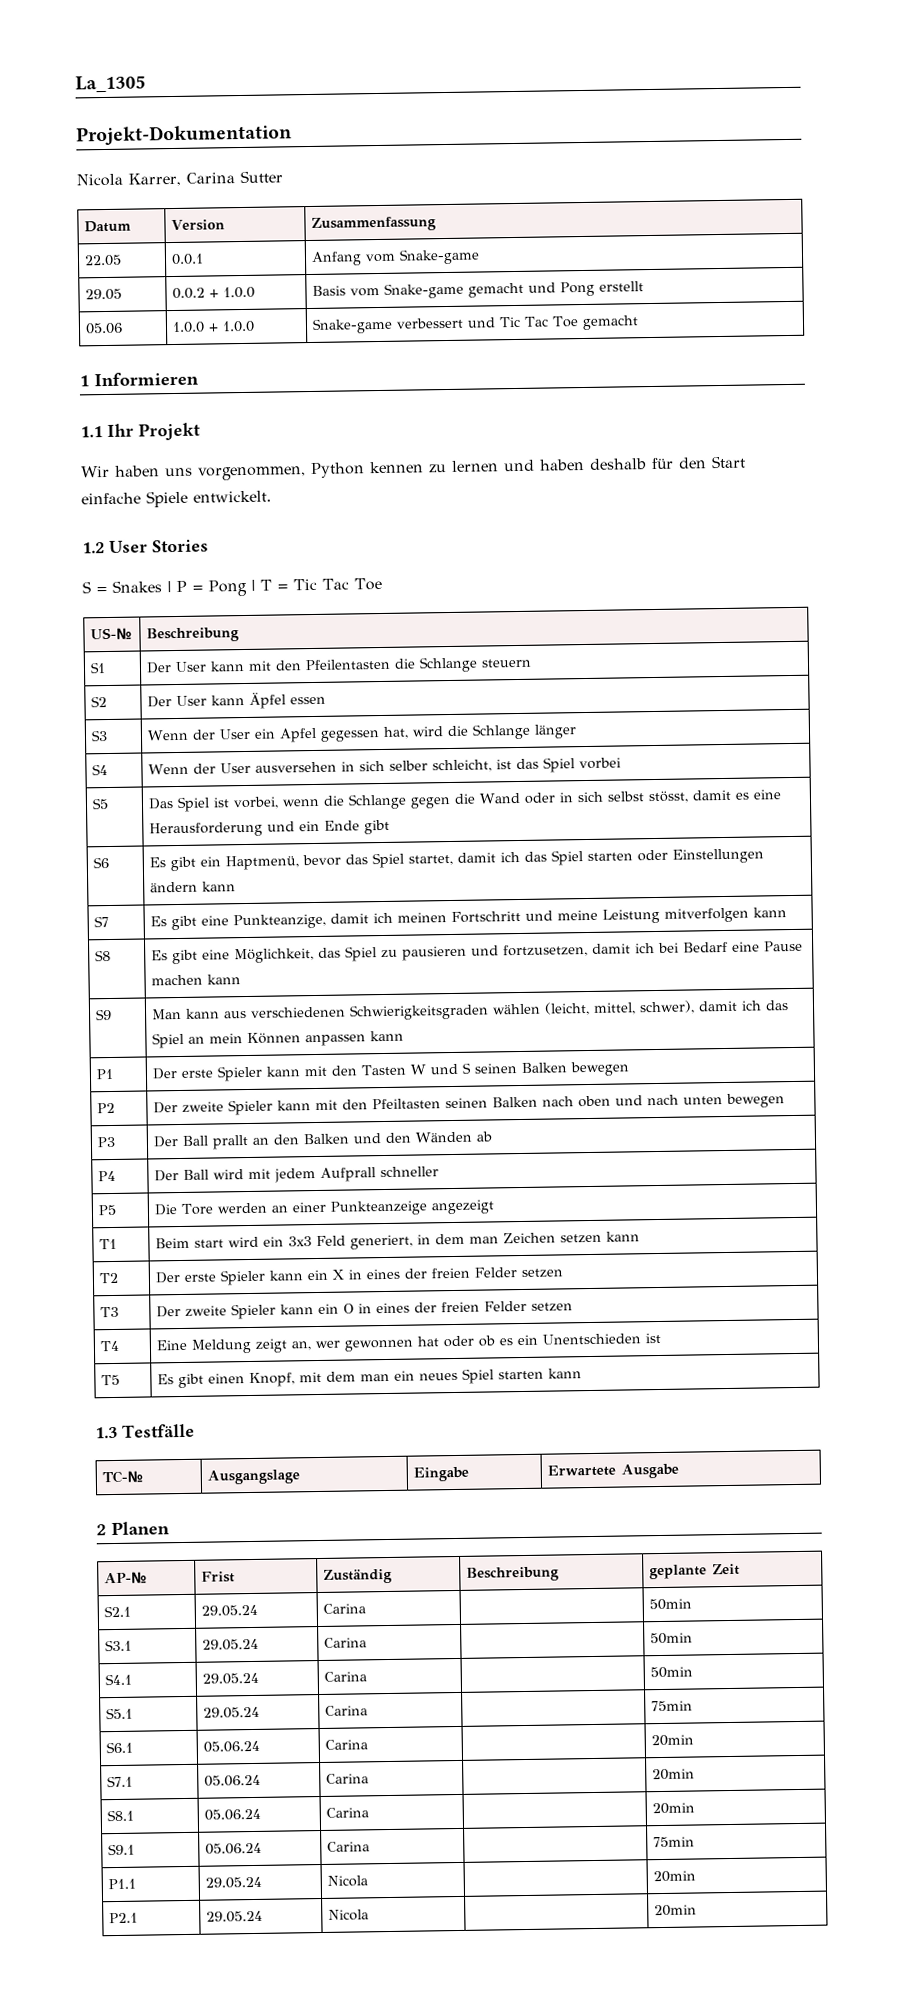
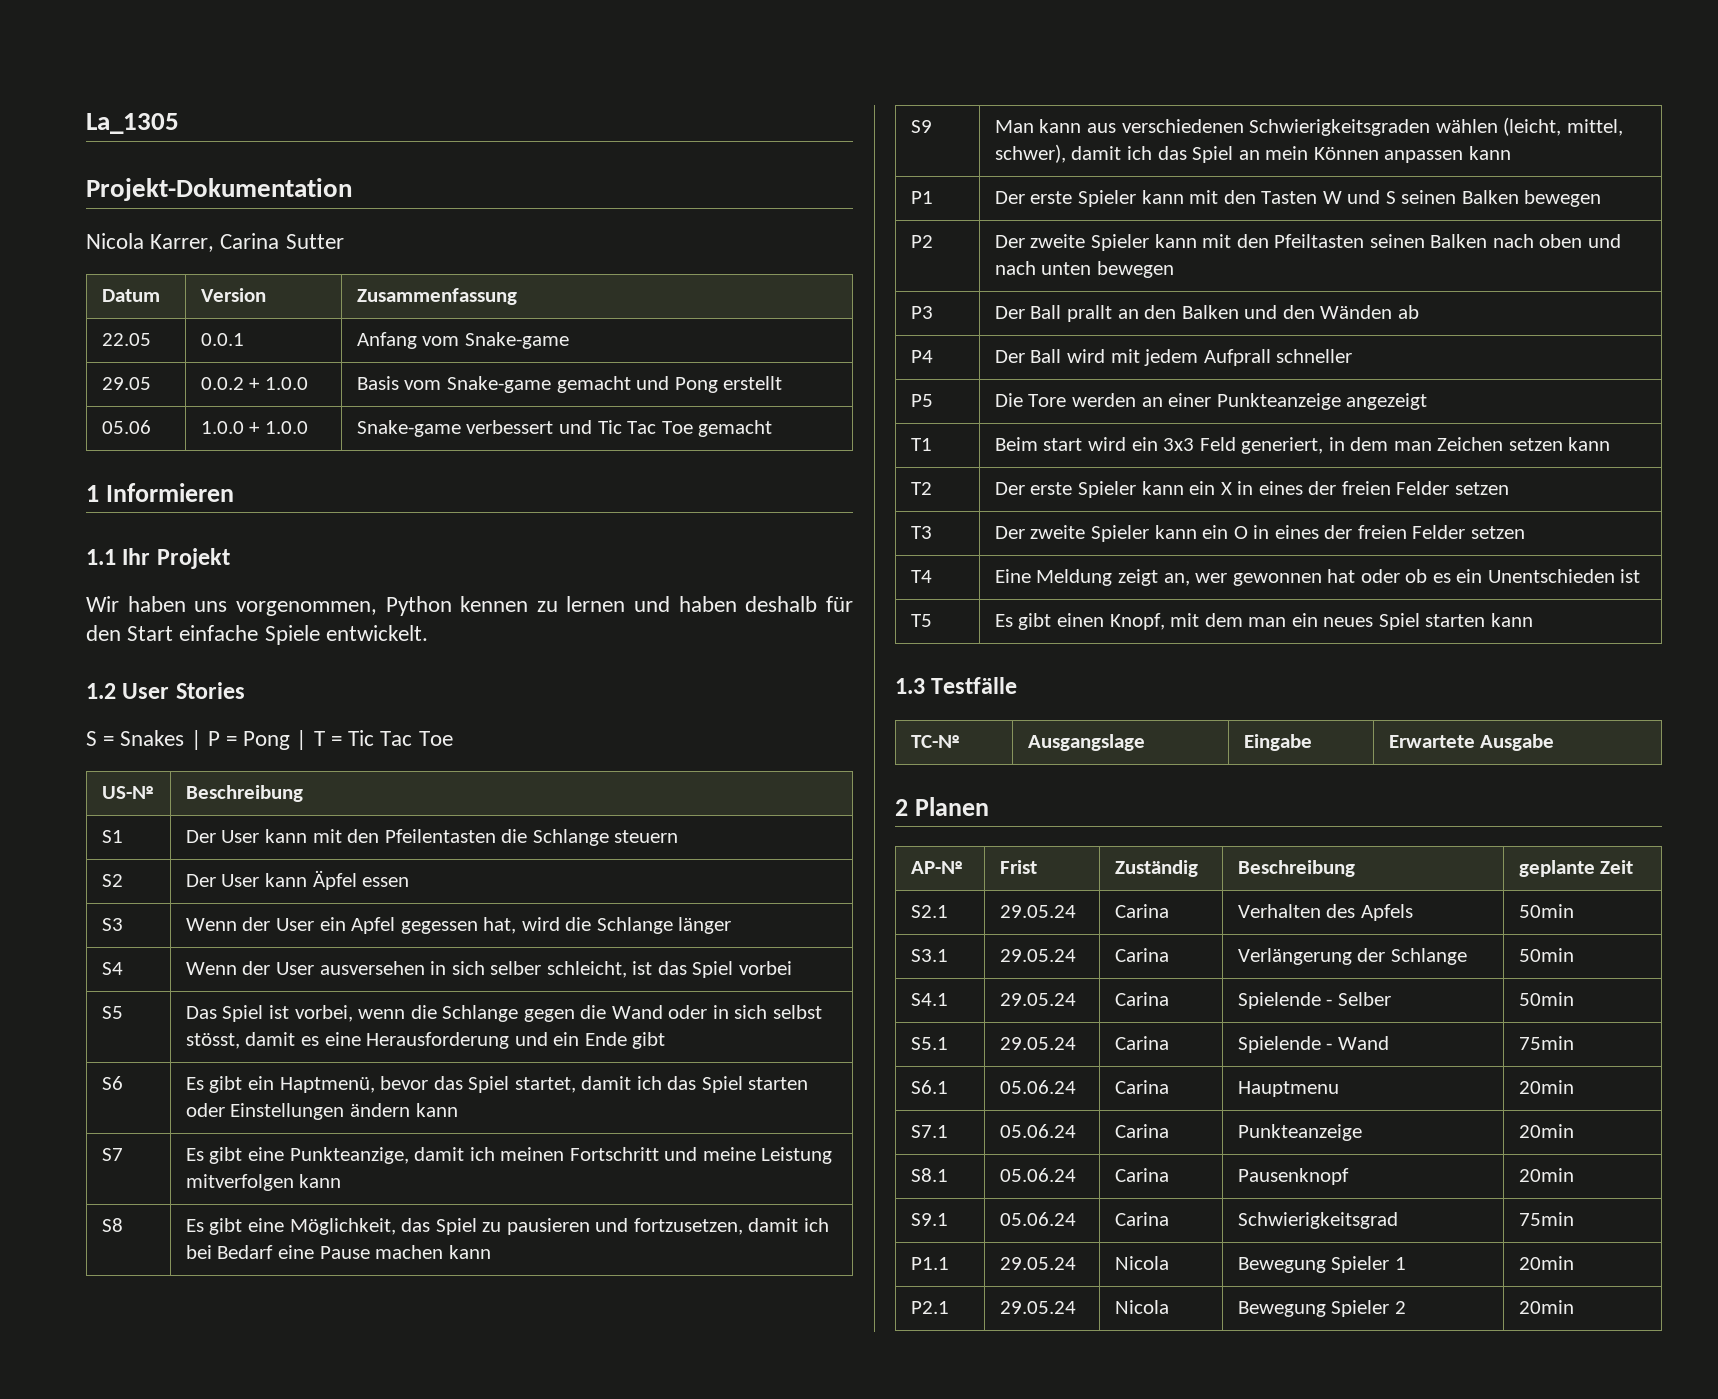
- S2.1 | 29.05.24 | Carina | | 50min
+ S2.1 | 29.05.24 | Carina | Verhalten des Apfels | 50min
- S3.1 | 29.05.24 | Carina | | 50min
+ S3.1 | 29.05.24 | Carina | Verlängerung der Schlange | 50min
- S4.1 | 29.05.24 | Carina | | 50min
+ S4.1 | 29.05.24 | Carina | Spielende - Selber | 50min
- S5.1 | 29.05.24 | Carina | | 75min
+ S5.1 | 29.05.24 | Carina | Spielende - Wand | 75min
- S6.1 | 05.06.24 | Carina | | 20min
+ S6.1 | 05.06.24 | Carina | Hauptmenu | 20min
- S7.1 | 05.06.24 | Carina | | 20min
+ S7.1 | 05.06.24 | Carina | Punkteanzeige | 20min
- S8.1 | 05.06.24 | Carina | | 20min
+ S8.1 | 05.06.24 | Carina | Pausenknopf | 20min
- S9.1 | 05.06.24 | Carina | | 75min
+ S9.1 | 05.06.24 | Carina | Schwierigkeitsgrad | 75min
- P1.1 | 29.05.24 | Nicola | | 20min
+ P1.1 | 29.05.24 | Nicola | Bewegung Spieler 1 | 20min
- P2.1 | 29.05.24 | Nicola | | 20min
+ P2.1 | 29.05.24 | Nicola | Bewegung Spieler 2 | 20min

